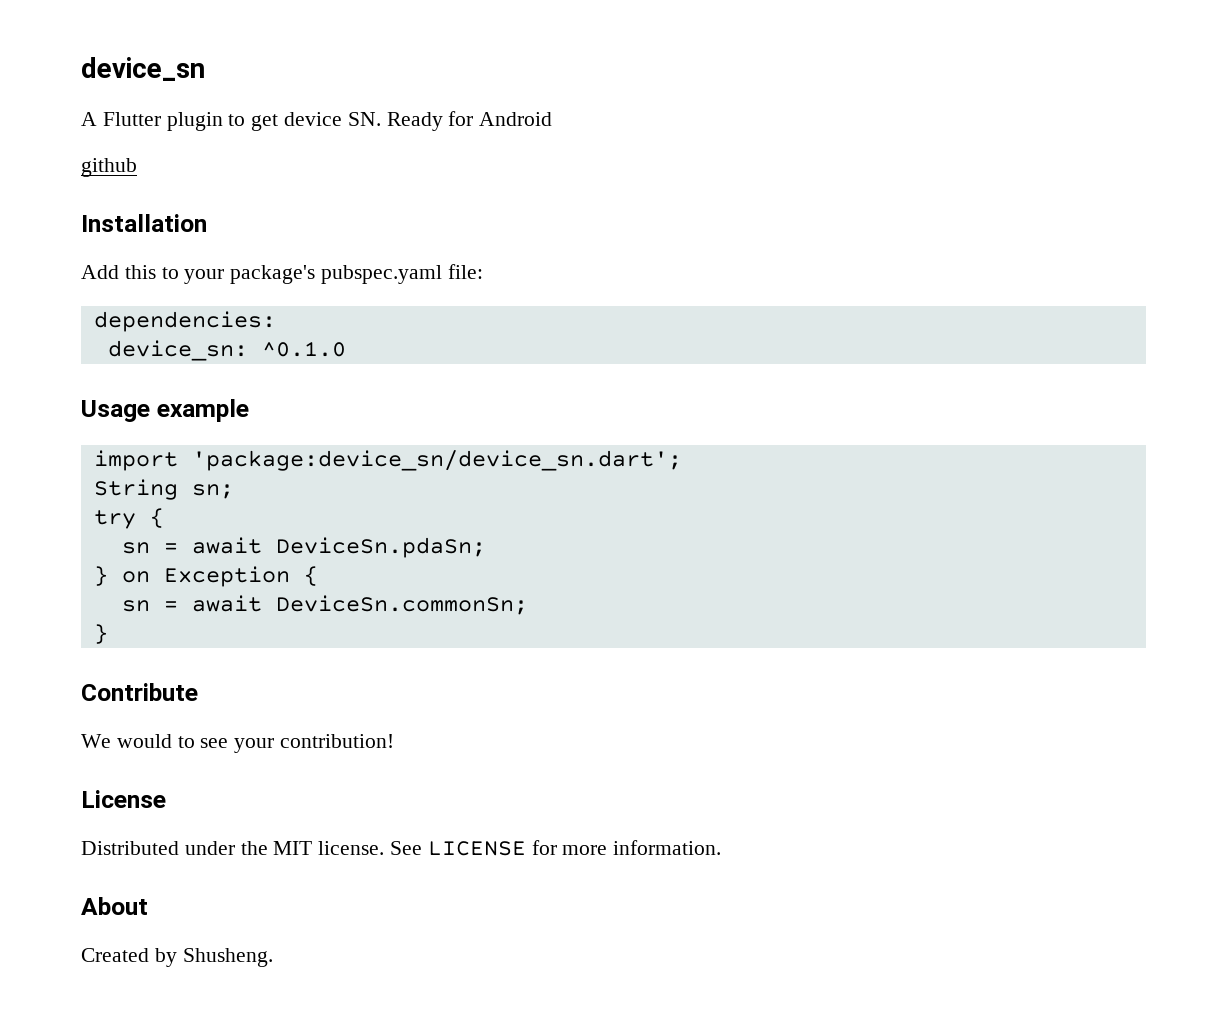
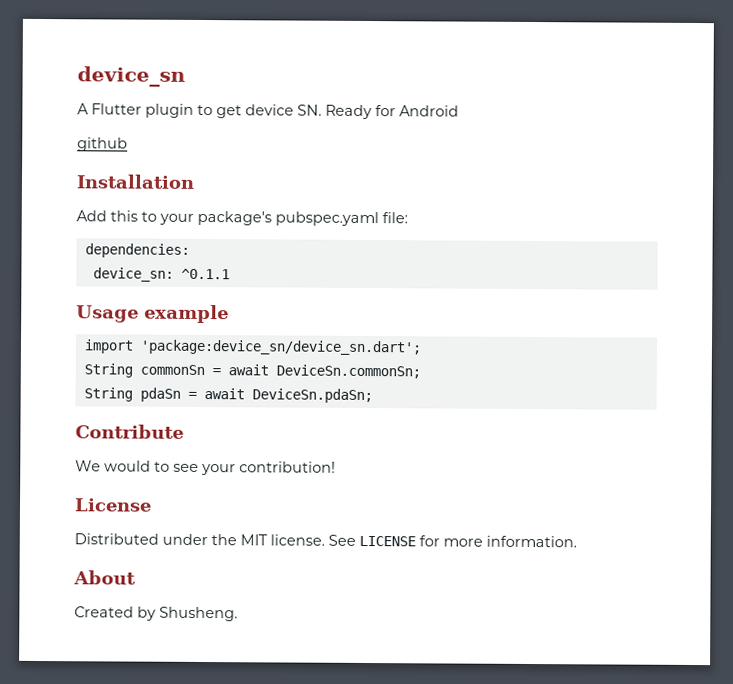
- device_sn: ^0.1.0
+ device_sn: ^0.1.1
- String sn;
- try {
- sn = await DeviceSn.pdaSn;
- } on Exception {
- sn = await DeviceSn.commonSn;
- }
+ String commonSn = await DeviceSn.commonSn;
+ String pdaSn = await DeviceSn.pdaSn;

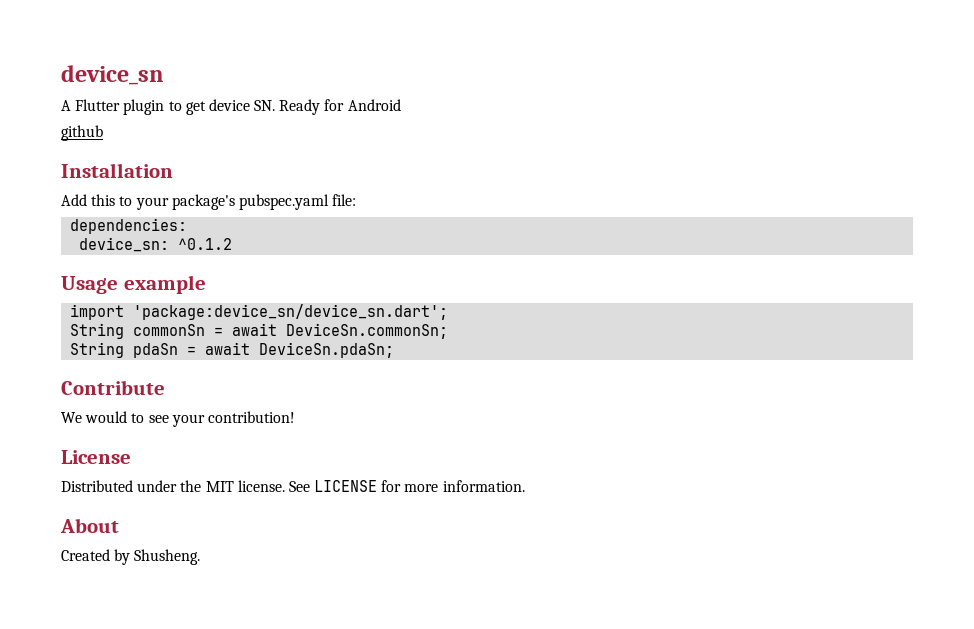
- device_sn: ^0.1.1
+ device_sn: ^0.1.2

